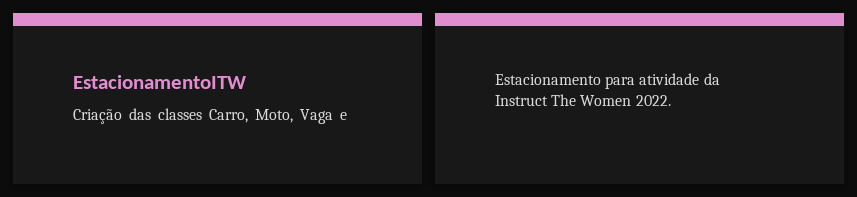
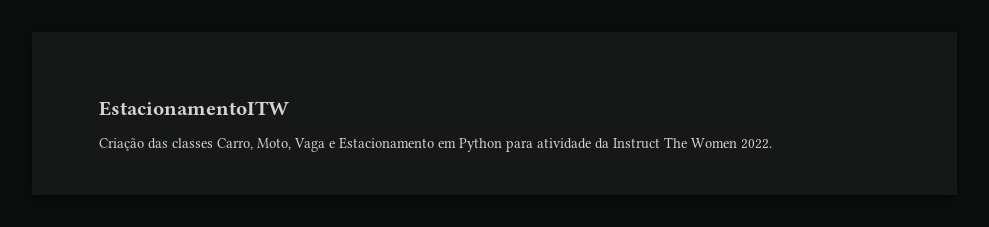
- Criação das classes Carro, Moto, Vaga e Estacionamento para atividade da Instruct The Women 2022.
+ Criação das classes Carro, Moto, Vaga e Estacionamento em Python para atividade da Instruct The Women 2022.

